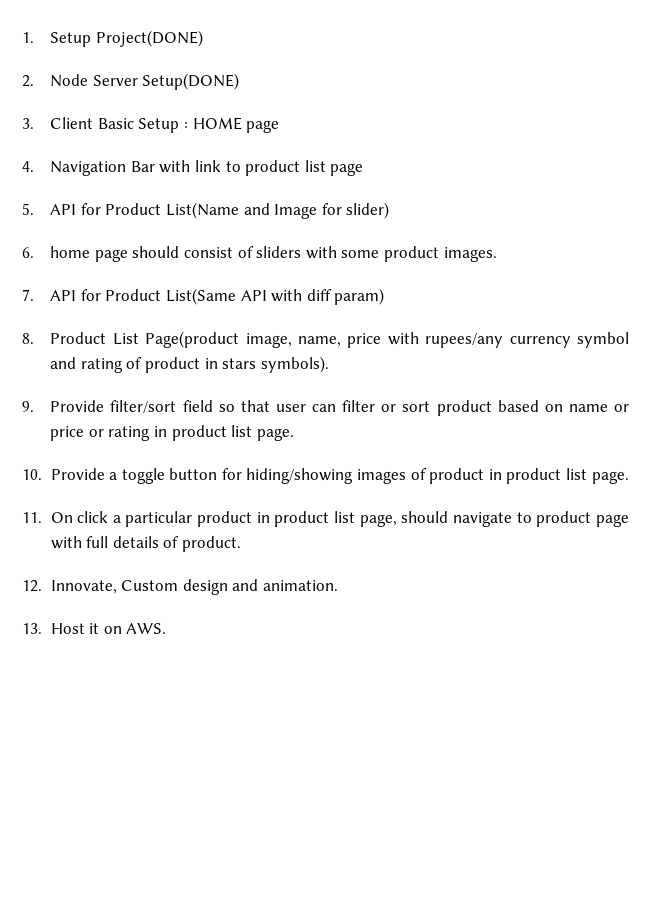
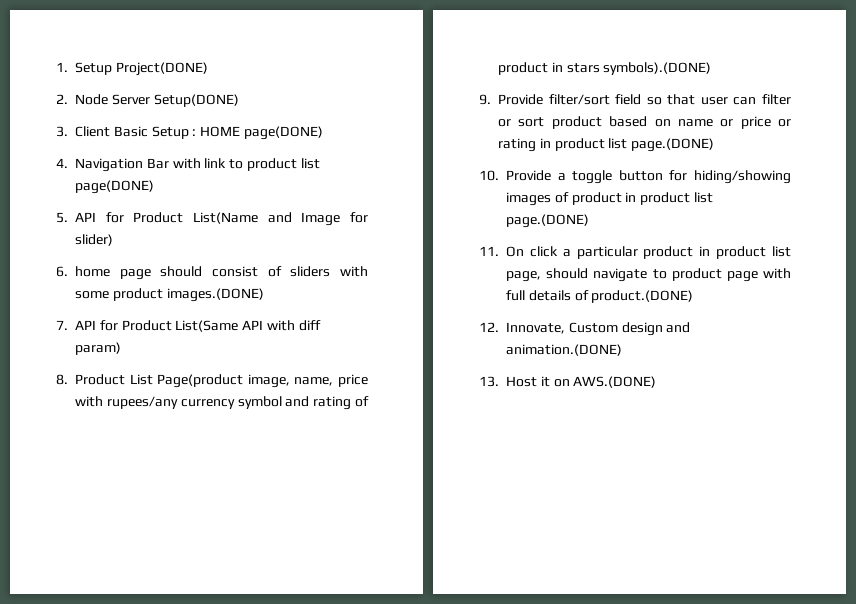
- 3. Client Basic Setup : HOME page
+ 3. Client Basic Setup : HOME page(DONE)
- 4. Navigation Bar with link to product list page
+ 4. Navigation Bar with link to product list page(DONE)
- 6. home page should consist of sliders with some product images.
+ 6. home page should consist of sliders with some product images.(DONE)
- 8. Product List Page(product image, name, price with rupees/any currency symbol and rating of product in stars symbols).
+ 8. Product List Page(product image, name, price with rupees/any currency symbol and rating of product in stars symbols).(DONE)
- 9. Provide filter/sort field so that user can filter or sort product based on name or price or rating in product list page.
+ 9. Provide filter/sort field so that user can filter or sort product based on name or price or rating in product list page.(DONE)
- 10. Provide a toggle button for hiding/showing images of product in product list page.
+ 10. Provide a toggle button for hiding/showing images of product in product list page.(DONE)
- 11. On click a particular product in product list page, should navigate to product page with full details of product.
+ 11. On click a particular product in product list page, should navigate to product page with full details of product.(DONE)
- 12. Innovate, Custom design and animation.
+ 12. Innovate, Custom design and animation.(DONE)
- 13. Host it on AWS.
+ 13. Host it on AWS.(DONE)

